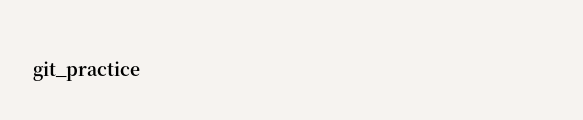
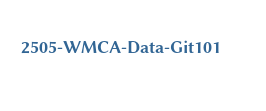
- git_practice
+ 2505-WMCA-Data-Git101

